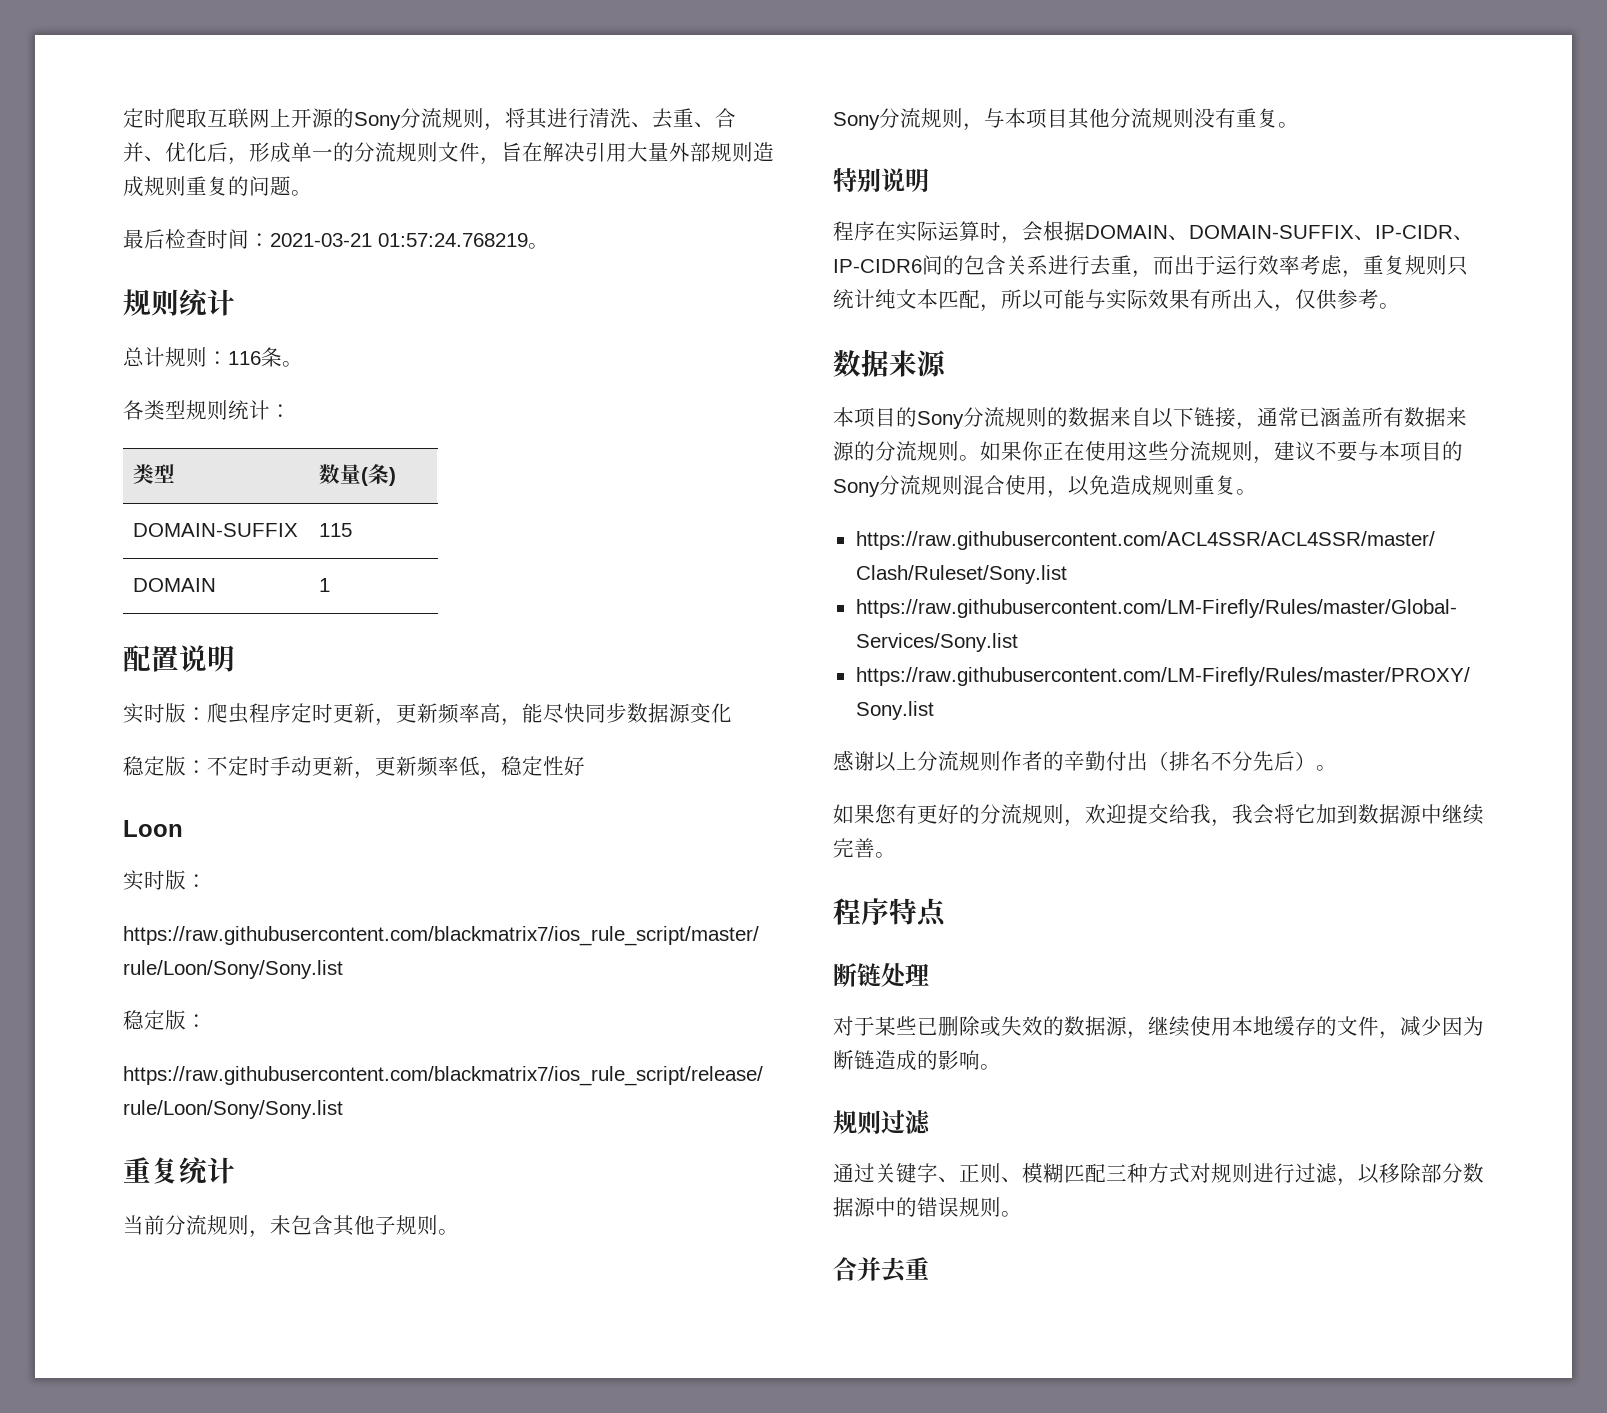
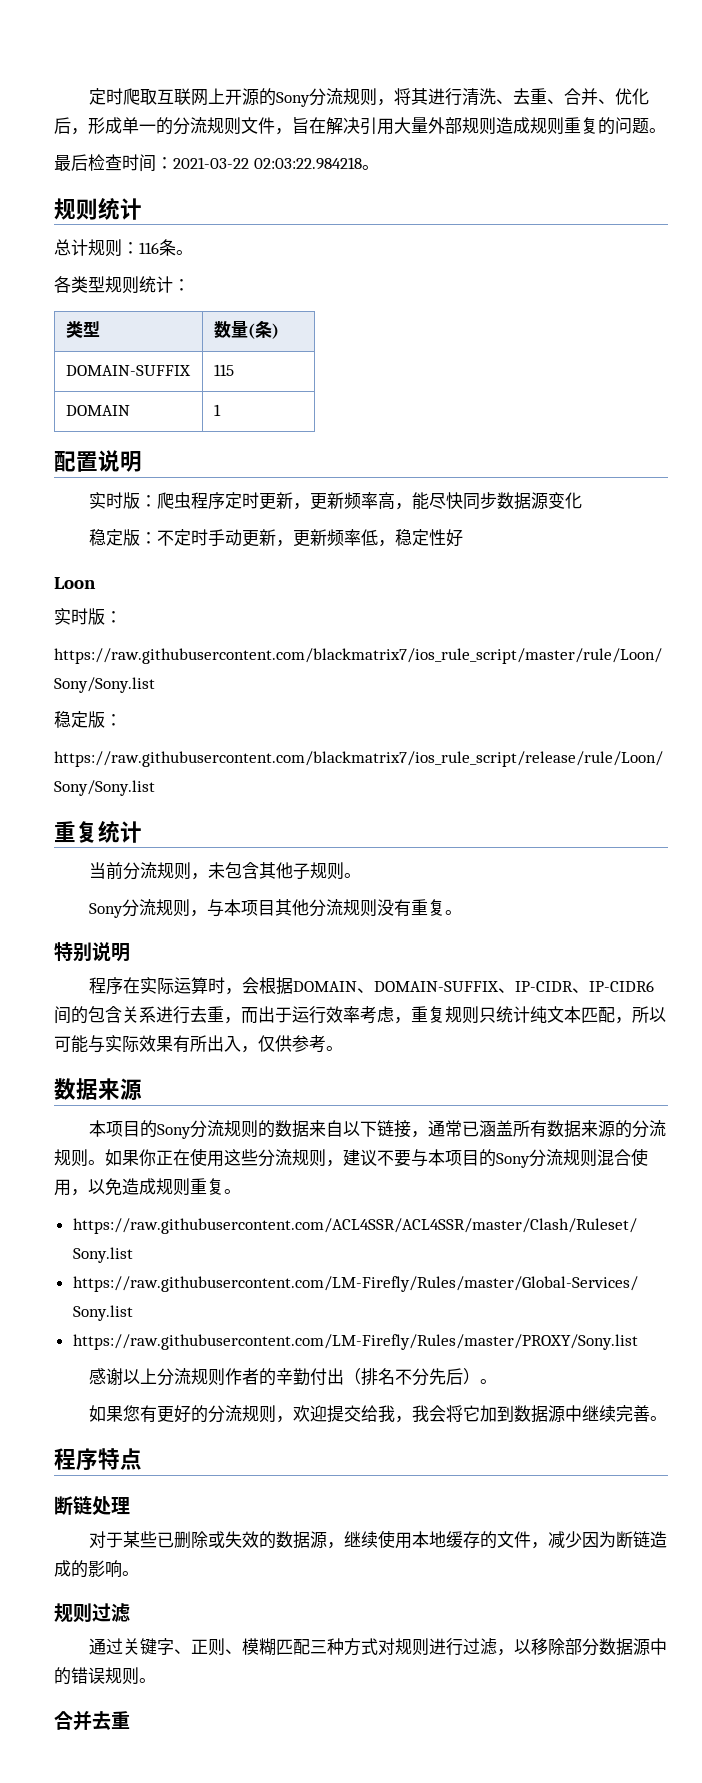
- 最后检查时间：2021-03-21 01:57:24.768219。
+ 最后检查时间：2021-03-22 02:03:22.984218。

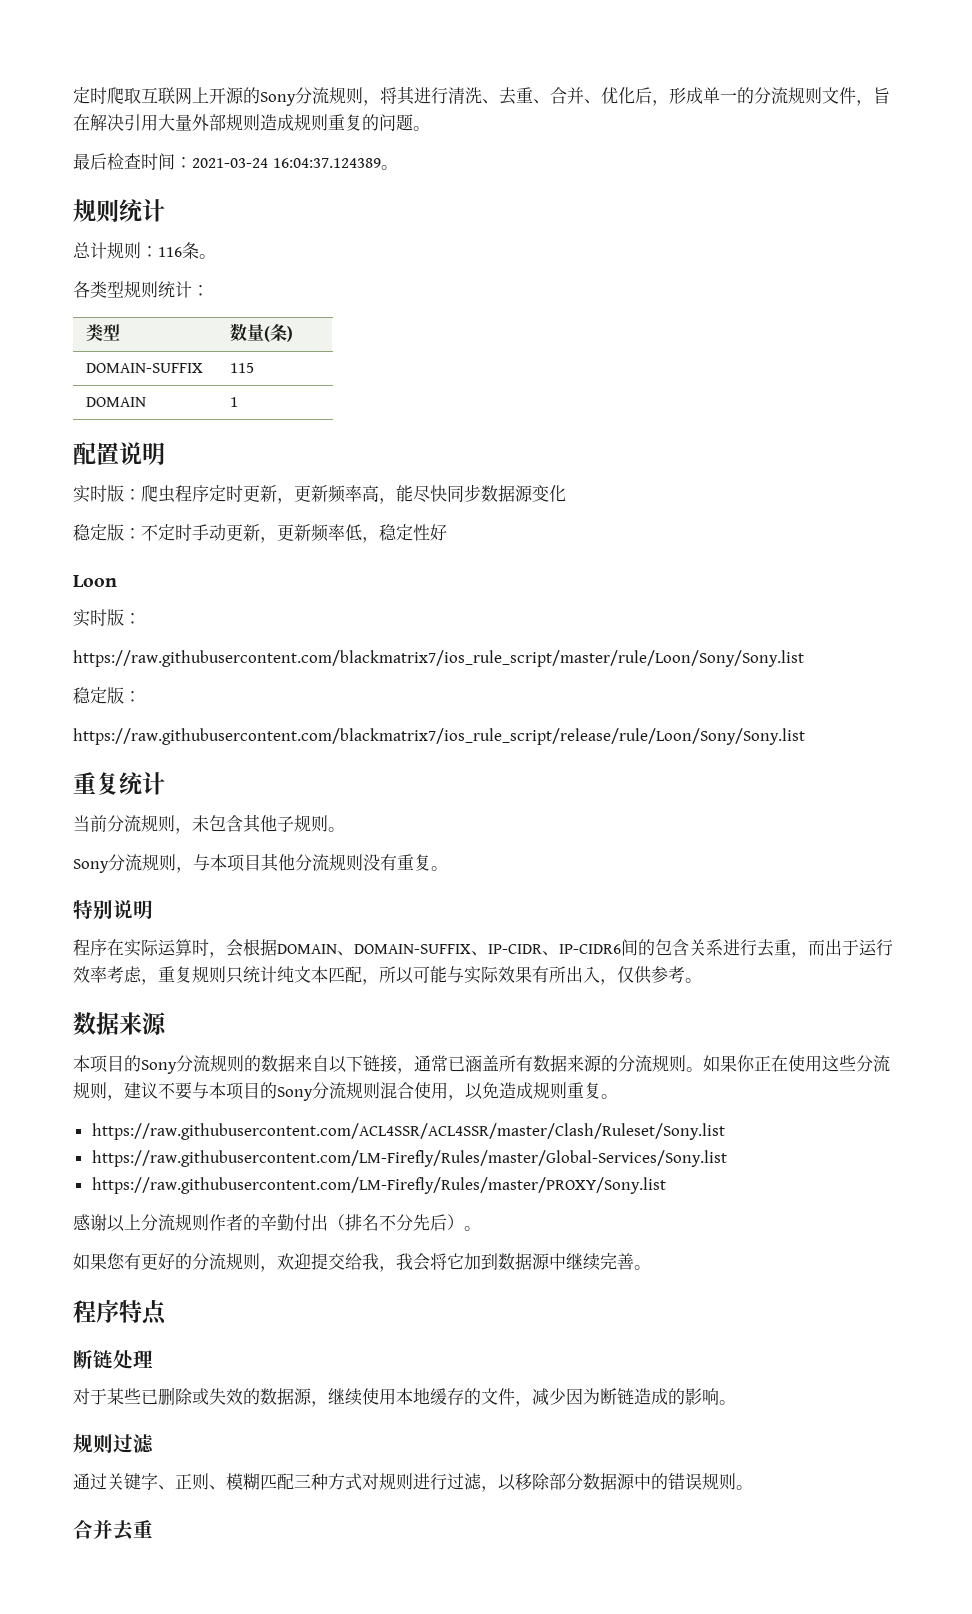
- 最后检查时间：2021-03-22 02:03:22.984218。
+ 最后检查时间：2021-03-24 16:04:37.124389。

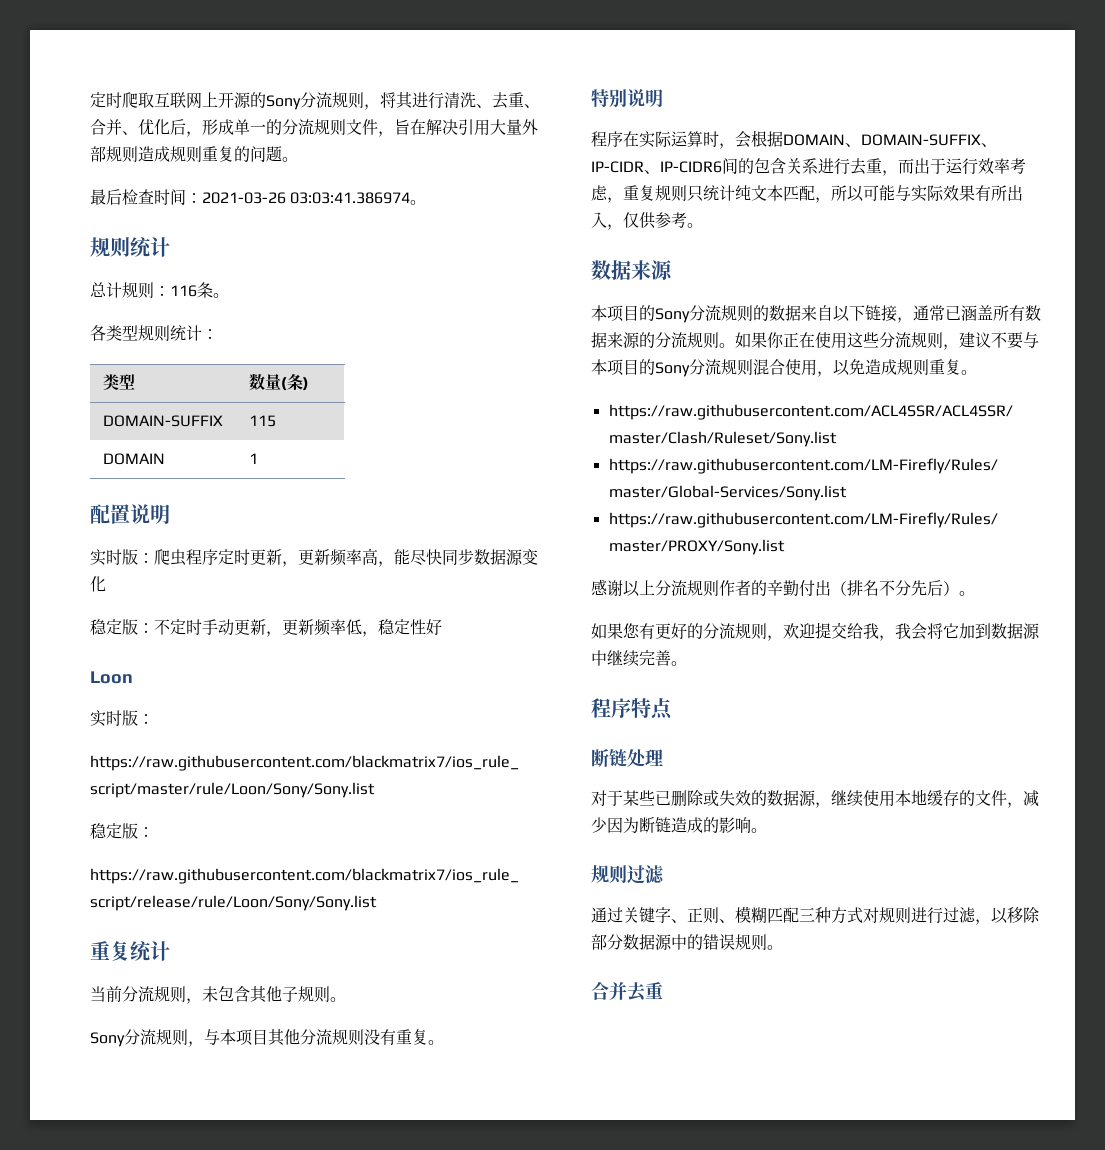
- 最后检查时间：2021-03-24 16:04:37.124389。
+ 最后检查时间：2021-03-26 03:03:41.386974。

